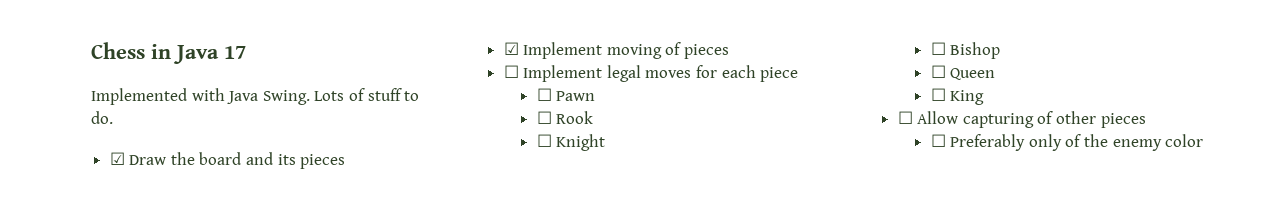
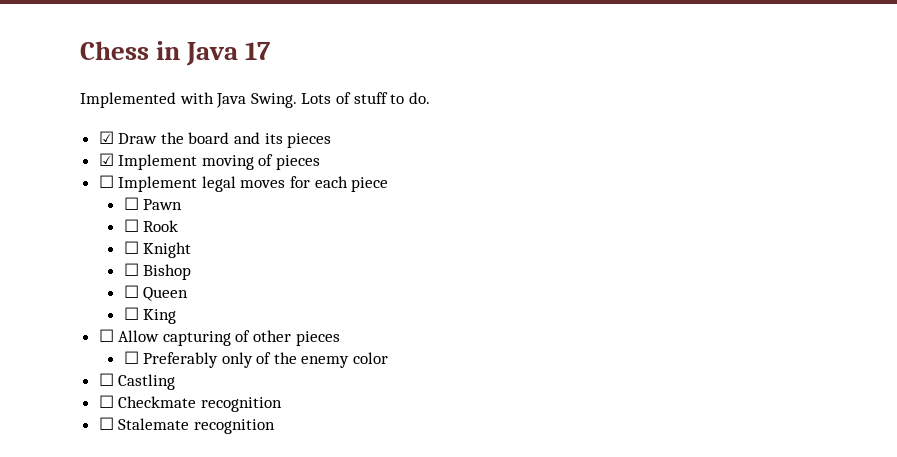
+ ☐ Castling
+ ☐ Checkmate recognition
+ ☐ Stalemate recognition

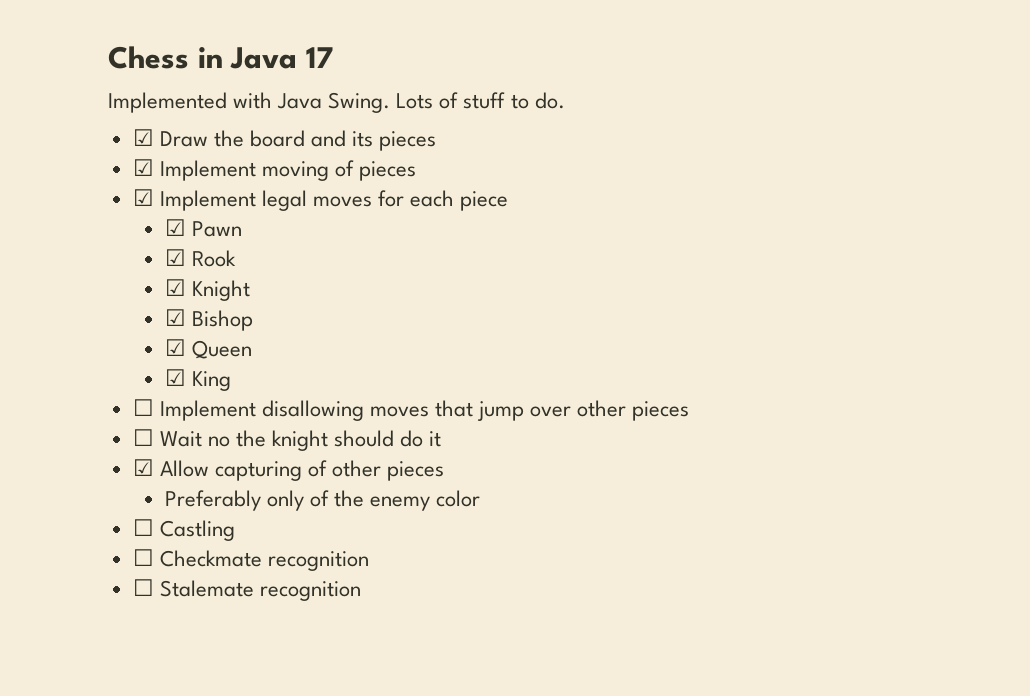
- ☐ Implement legal moves for each piece
+ ☑ Implement legal moves for each piece
- ☐ Pawn
+ ☑ Pawn
- ☐ Rook
+ ☑ Rook
- ☐ Knight
+ ☑ Knight
- ☐ Bishop
+ ☑ Bishop
- ☐ Queen
+ ☑ Queen
- ☐ King
+ ☑ King
- ☐ Allow capturing of other pieces
+ ☐ Implement disallowing moves that jump over other pieces
+ ☐ Wait no the knight should do it
+ ☑ Allow capturing of other pieces
- ☐ Preferably only of the enemy color
+ Preferably only of the enemy color

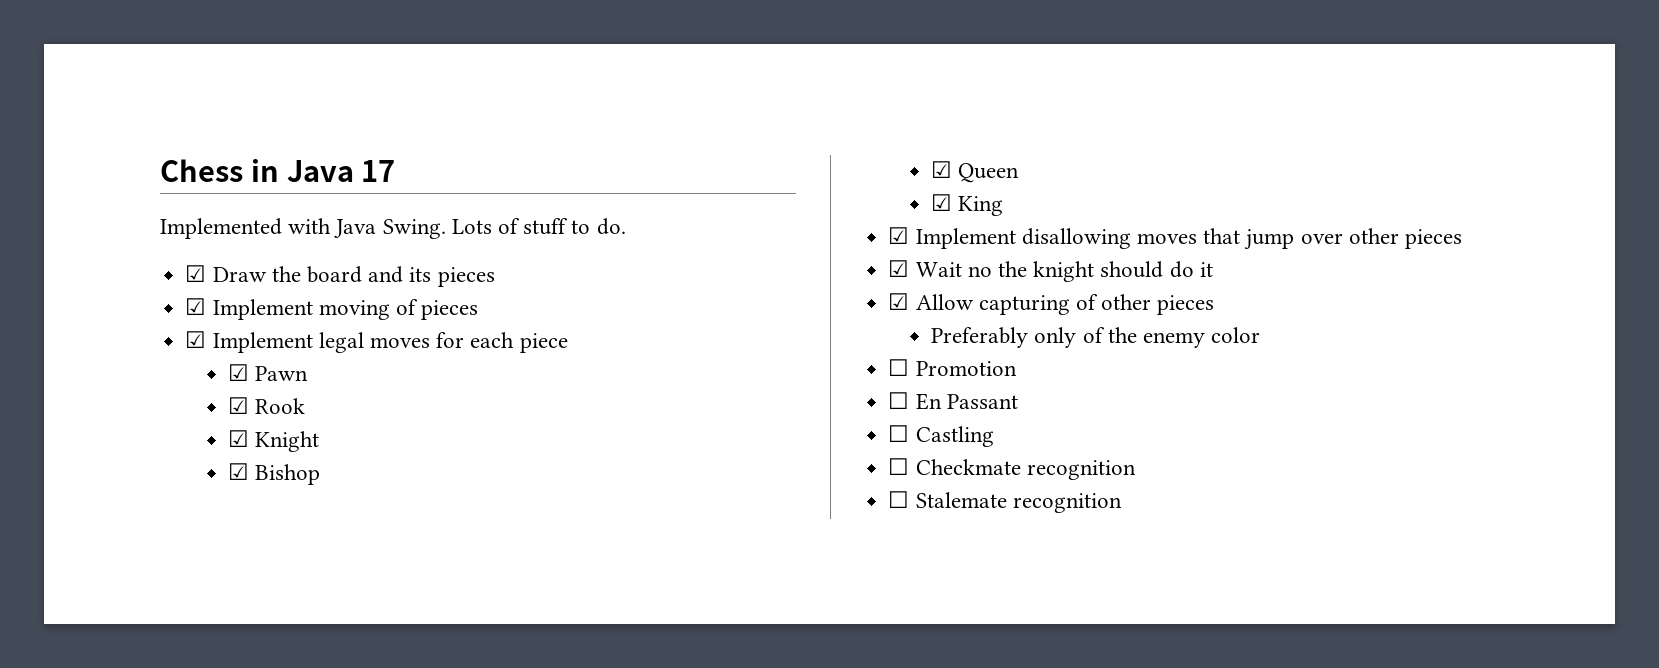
- ☐ Implement disallowing moves that jump over other pieces
+ ☑ Implement disallowing moves that jump over other pieces
- ☐ Wait no the knight should do it
+ ☑ Wait no the knight should do it
+ ☐ Promotion
+ ☐ En Passant

